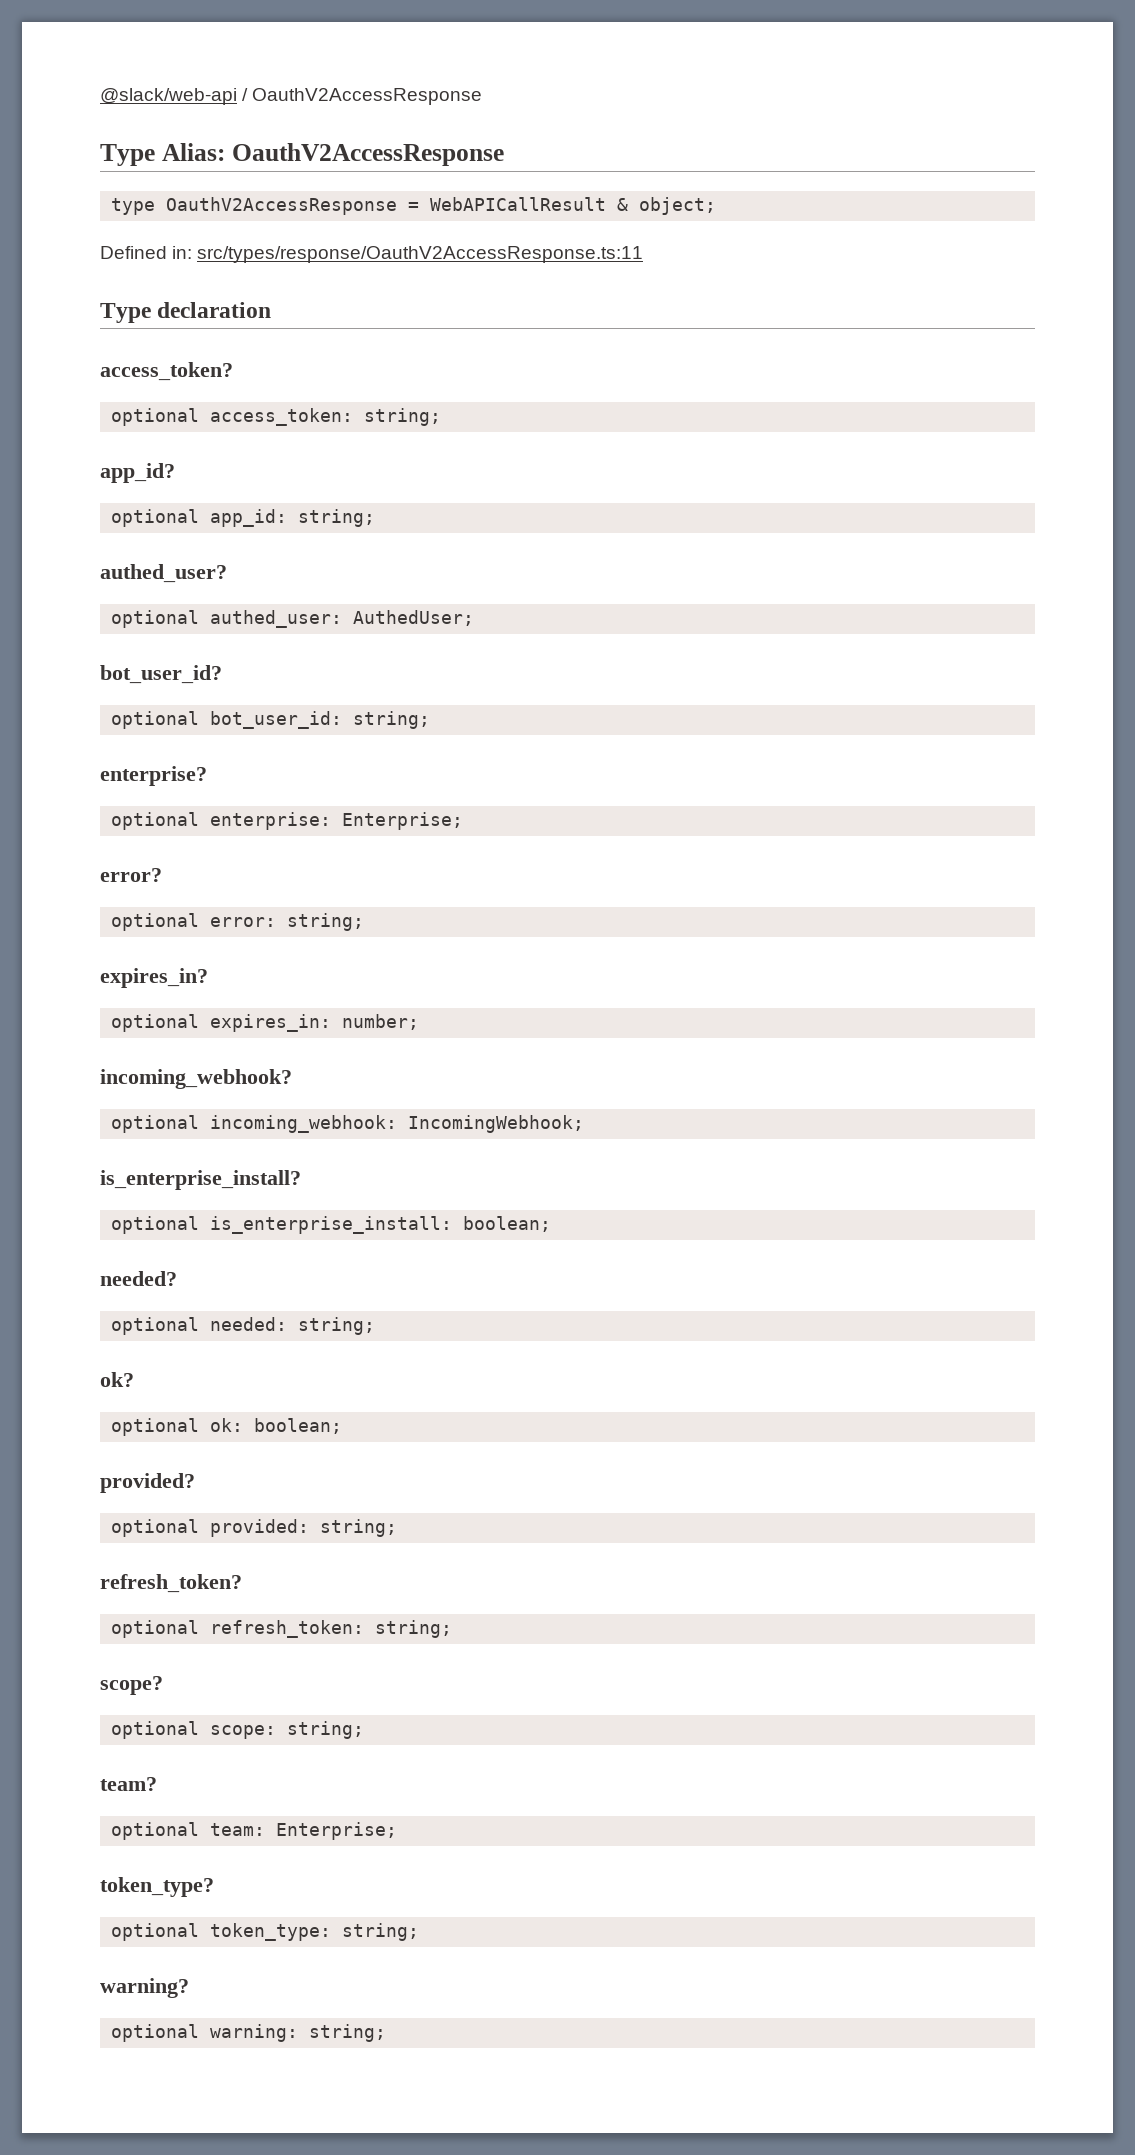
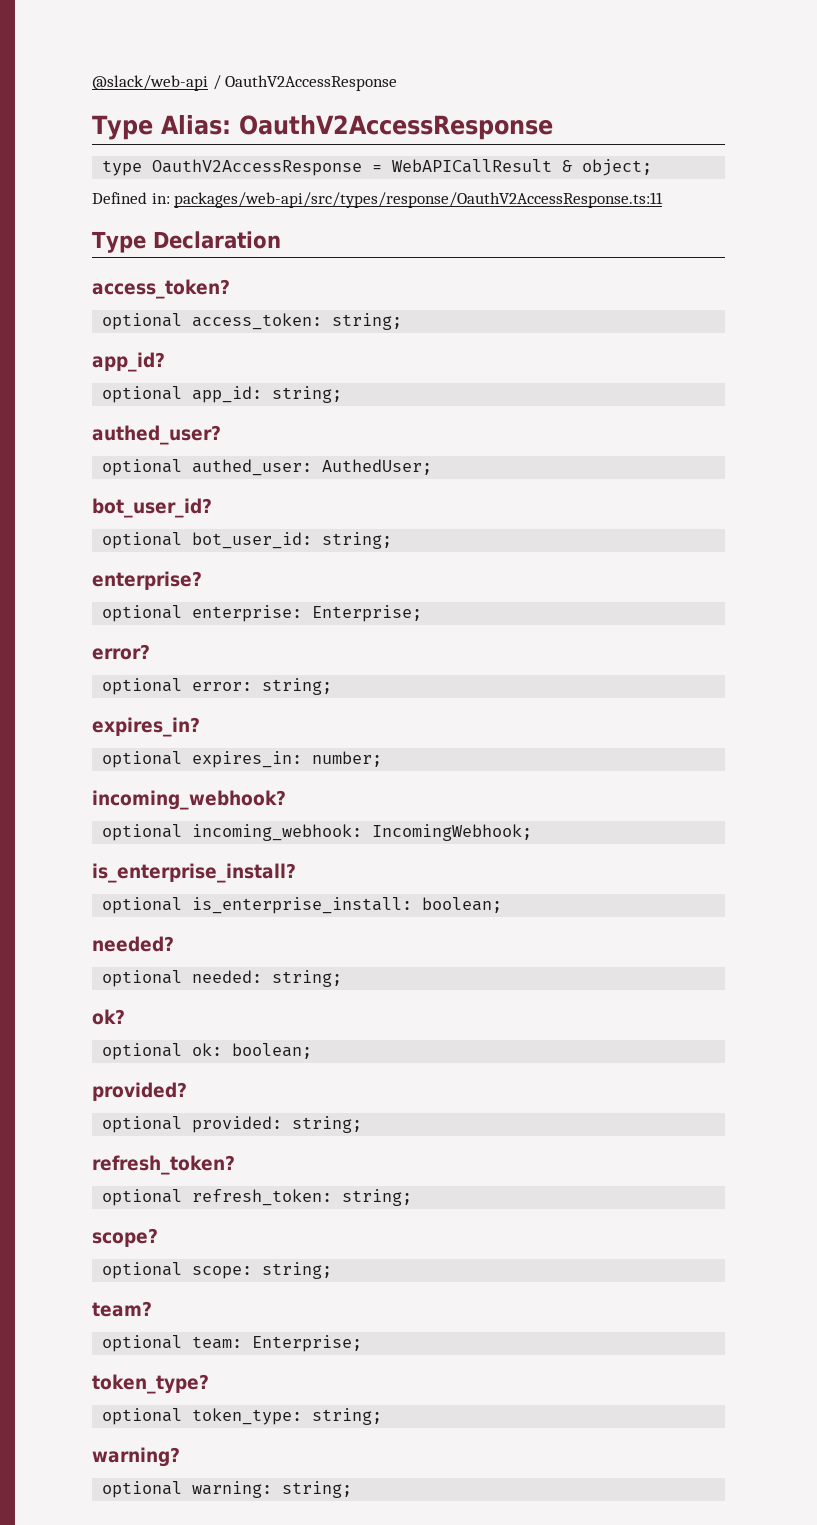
- Defined in: src/types/response/OauthV2AccessResponse.ts:11
- Type declaration
+ Defined in: packages/web-api/src/types/response/OauthV2AccessResponse.ts:11
+ Type Declaration

